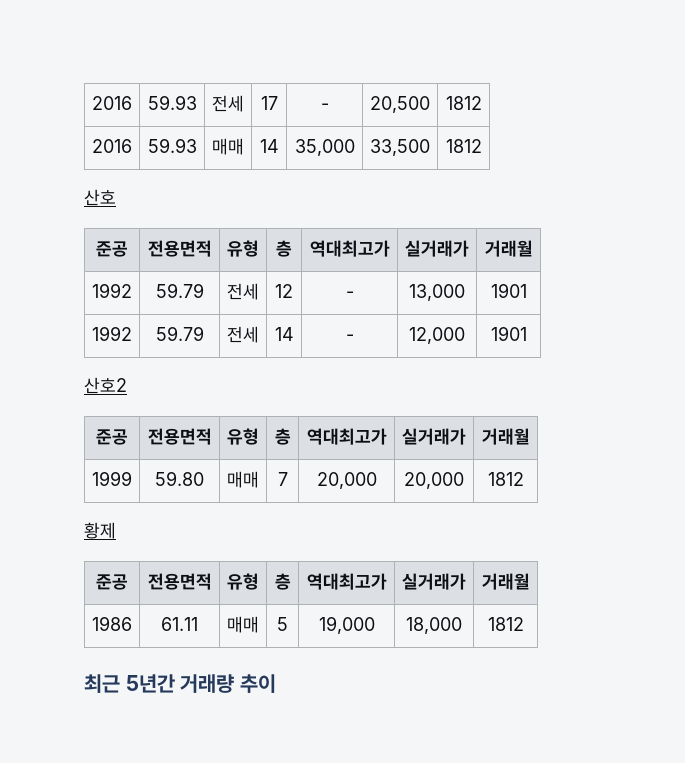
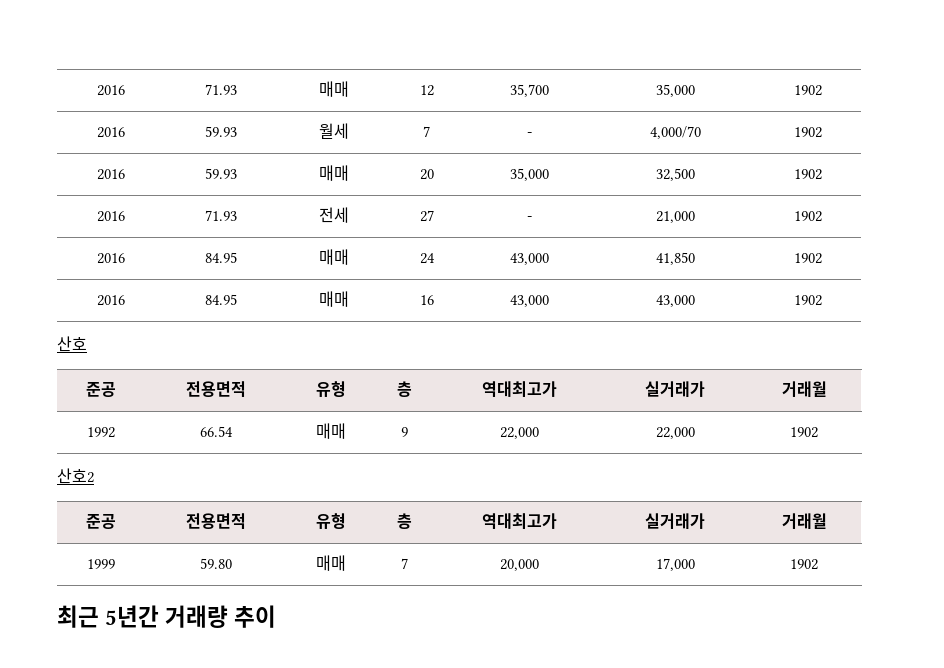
- 2016 | 59.93 | 전세 | 17 | - | 20,500 | 1812
+ 2016 | 71.93 | 매매 | 12 | 35,700 | 35,000 | 1902
+ 2016 | 59.93 | 월세 | 7 | - | 4,000/70 | 1902
- 2016 | 59.93 | 매매 | 14 | 35,000 | 33,500 | 1812
+ 2016 | 59.93 | 매매 | 20 | 35,000 | 32,500 | 1902
+ 2016 | 71.93 | 전세 | 27 | - | 21,000 | 1902
+ 2016 | 84.95 | 매매 | 24 | 43,000 | 41,850 | 1902
+ 2016 | 84.95 | 매매 | 16 | 43,000 | 43,000 | 1902
- 1992 | 59.79 | 전세 | 12 | - | 13,000 | 1901
- 1992 | 59.79 | 전세 | 14 | - | 12,000 | 1901
+ 1992 | 66.54 | 매매 | 9 | 22,000 | 22,000 | 1902
- 1999 | 59.80 | 매매 | 7 | 20,000 | 20,000 | 1812
- 황제
- 준공 | 전용면적 | 유형 | 층 | 역대최고가 | 실거래가 | 거래월
- 1986 | 61.11 | 매매 | 5 | 19,000 | 18,000 | 1812
+ 1999 | 59.80 | 매매 | 7 | 20,000 | 17,000 | 1902

